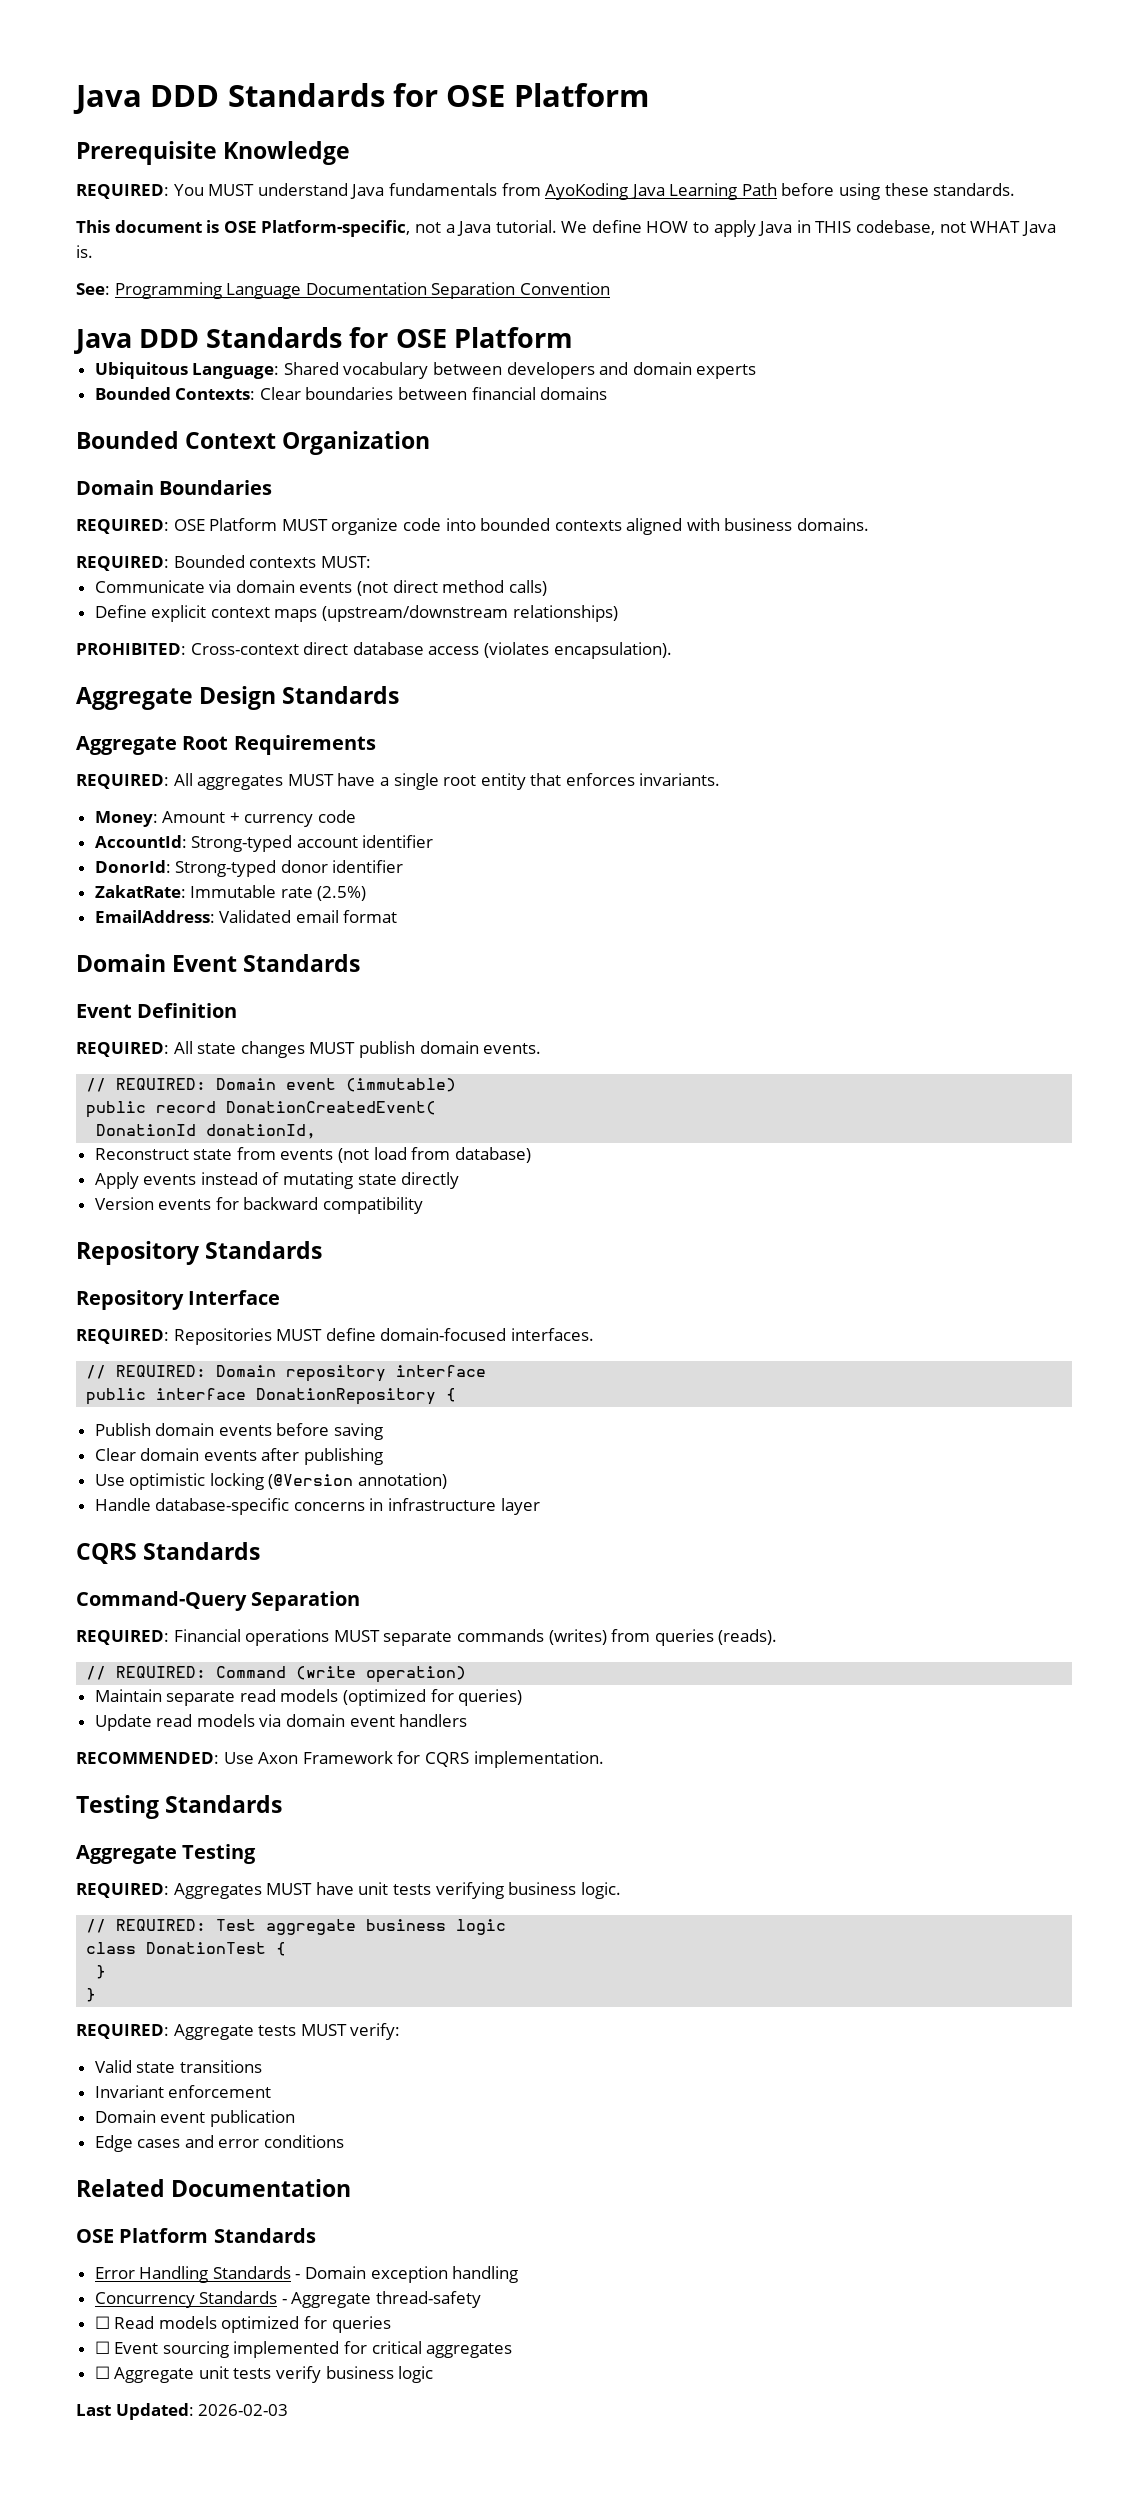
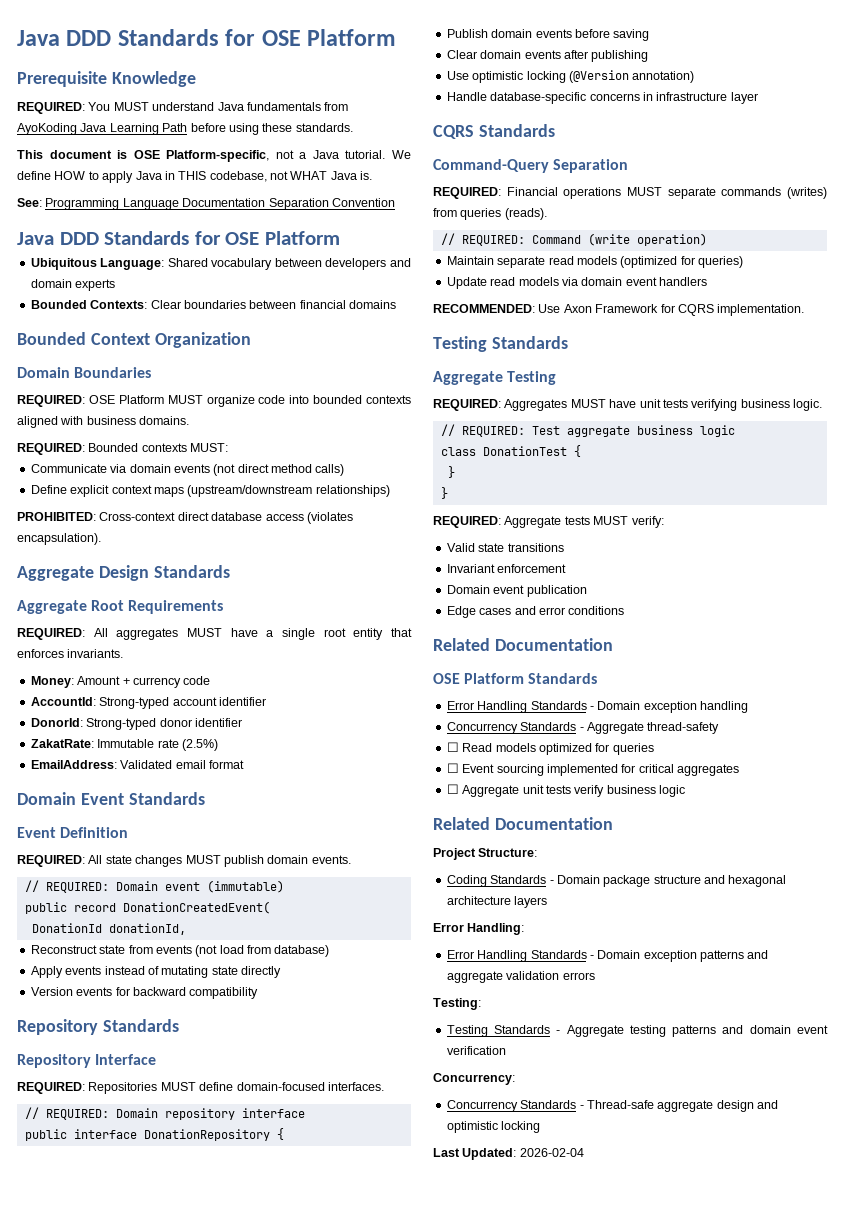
  ☐ Aggregate unit tests verify business logic
+ Related Documentation
+ Project Structure:
+ Coding Standards - Domain package structure and hexagonal architecture layers
+ Error Handling:
+ Error Handling Standards - Domain exception patterns and aggregate validation errors
+ Testing:
+ Testing Standards - Aggregate testing patterns and domain event verification
+ Concurrency:
+ Concurrency Standards - Thread-safe aggregate design and optimistic locking
- Last Updated: 2026-02-03
+ Last Updated: 2026-02-04

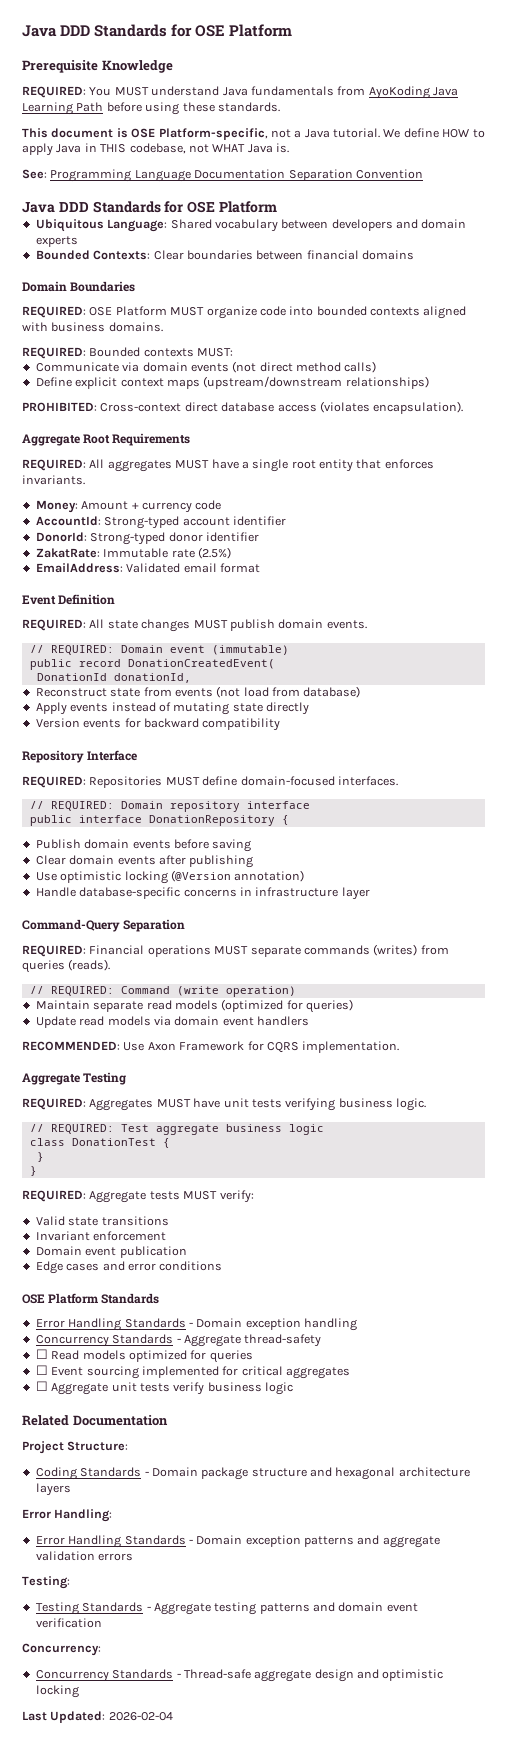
- Bounded Context Organization
- Aggregate Design Standards
- Domain Event Standards
- Repository Standards
- CQRS Standards
  RECOMMENDED: Use Axon Framework for CQRS implementation.
- Testing Standards
  Edge cases and error conditions
- Related Documentation

